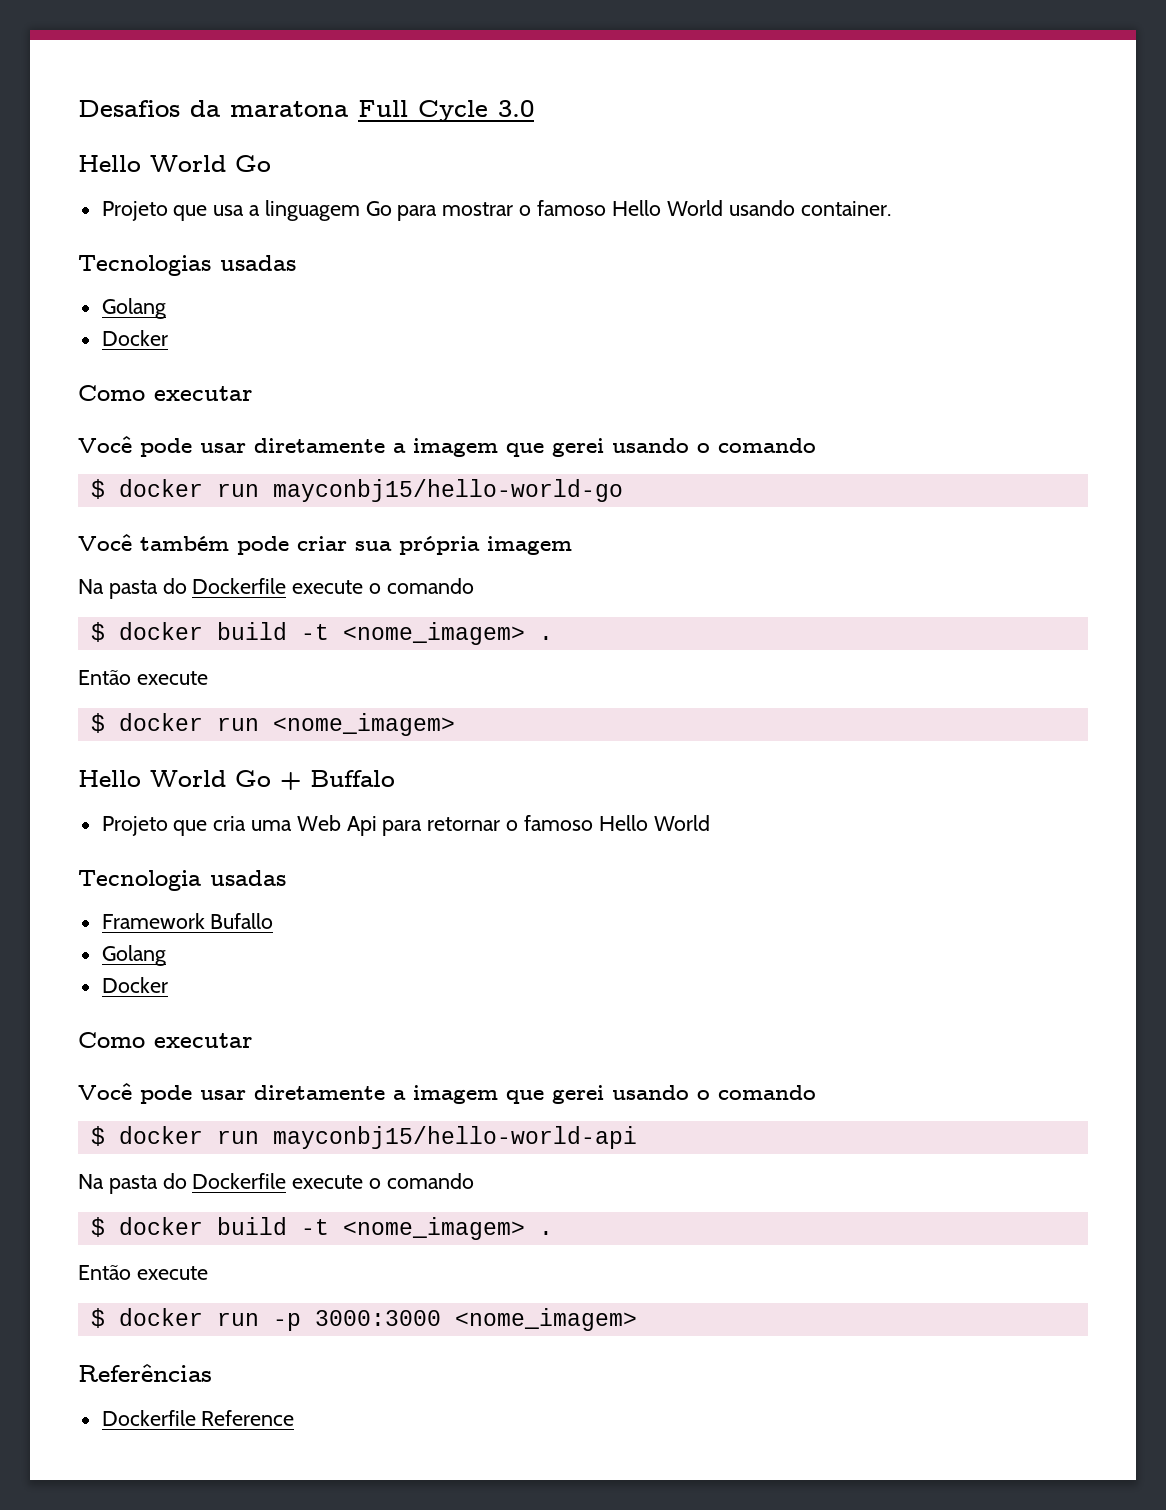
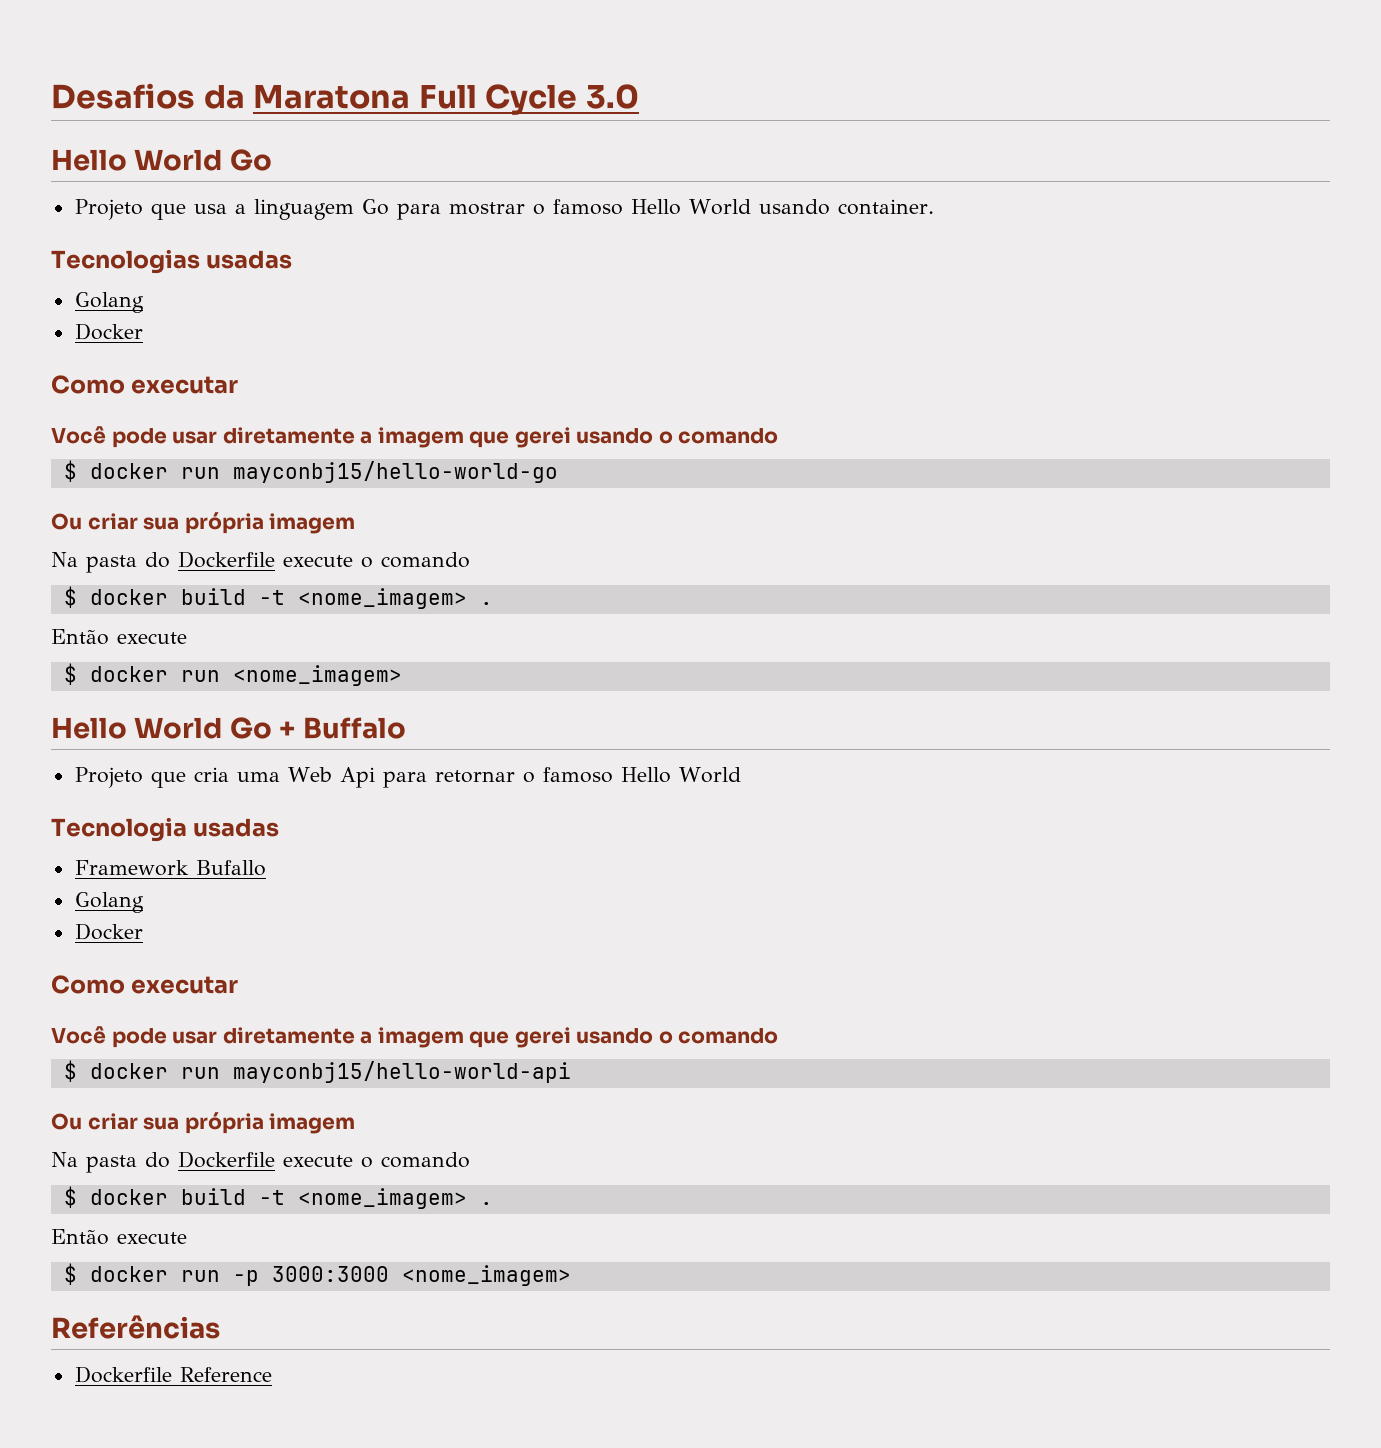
- Desafios da maratona Full Cycle 3.0
+ Desafios da Maratona Full Cycle 3.0
  $ docker run mayconbj15/hello-world-go
- Você também pode criar sua própria imagem
+ Ou criar sua própria imagem
  $ docker run mayconbj15/hello-world-api
+ Ou criar sua própria imagem

